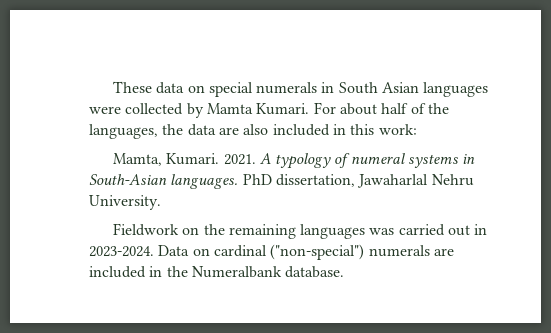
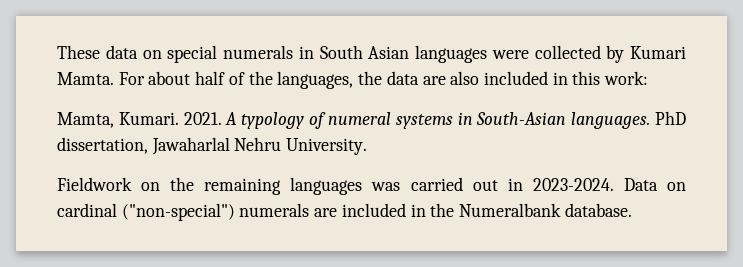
- These data on special numerals in South Asian languages were collected by Mamta Kumari.
+ These data on special numerals in South Asian languages were collected by Kumari Mamta.

